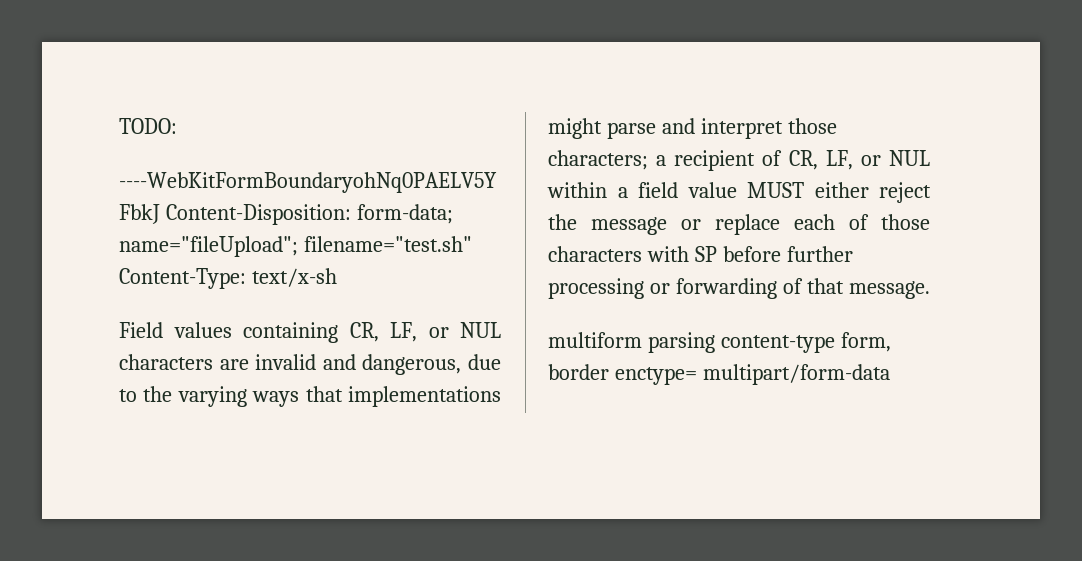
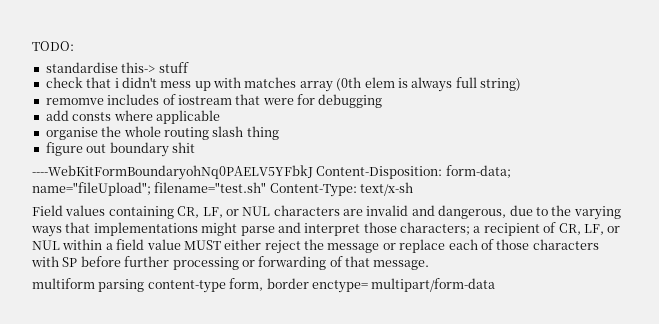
+ standardise this-> stuff
+ check that i didn't mess up with matches array (0th elem is always full string)
+ remomve includes of iostream that were for debugging
+ add consts where applicable
+ organise the whole routing slash thing
+ figure out boundary shit

